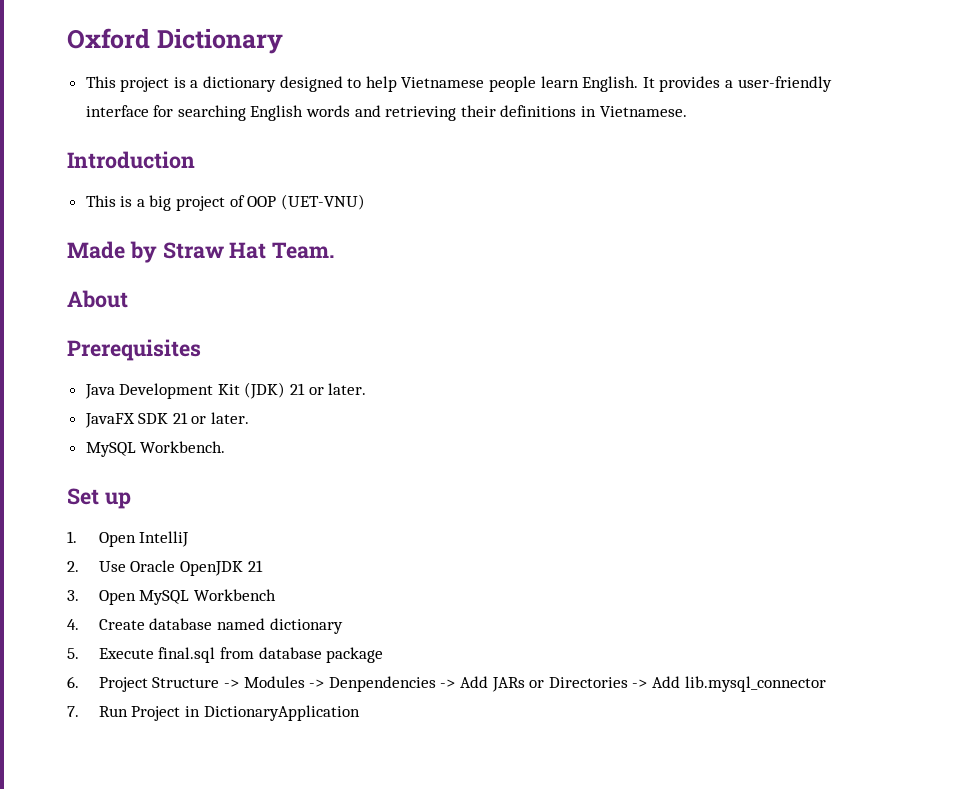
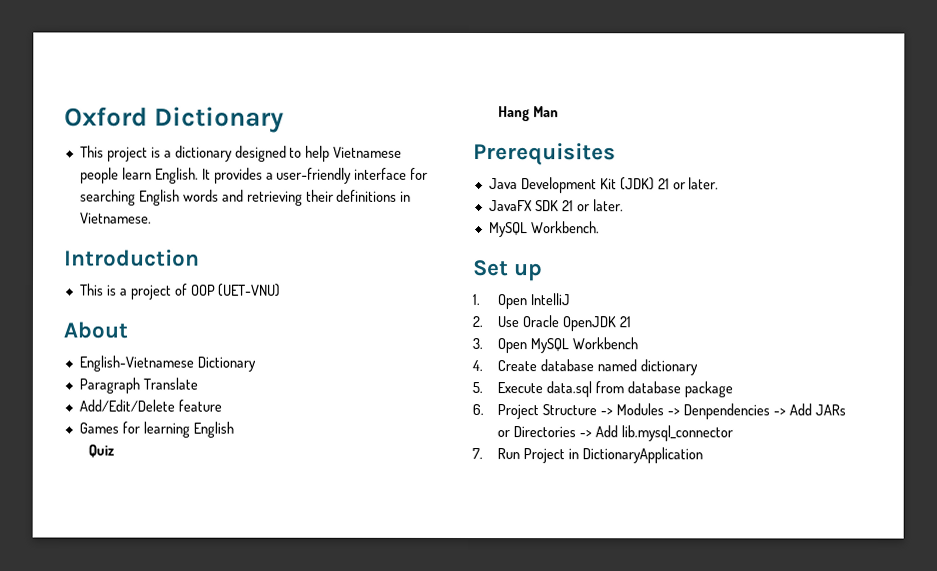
- This is a big project of OOP (UET-VNU)
+ This is a project of OOP (UET-VNU)
- Made by Straw Hat Team.
  About
+ English-Vietnamese Dictionary
+ Paragraph Translate
+ Add/Edit/Delete feature
+ Games for learning English
+ Quiz
+ Hang Man
- 5. Execute final.sql from database package
+ 5. Execute data.sql from database package

